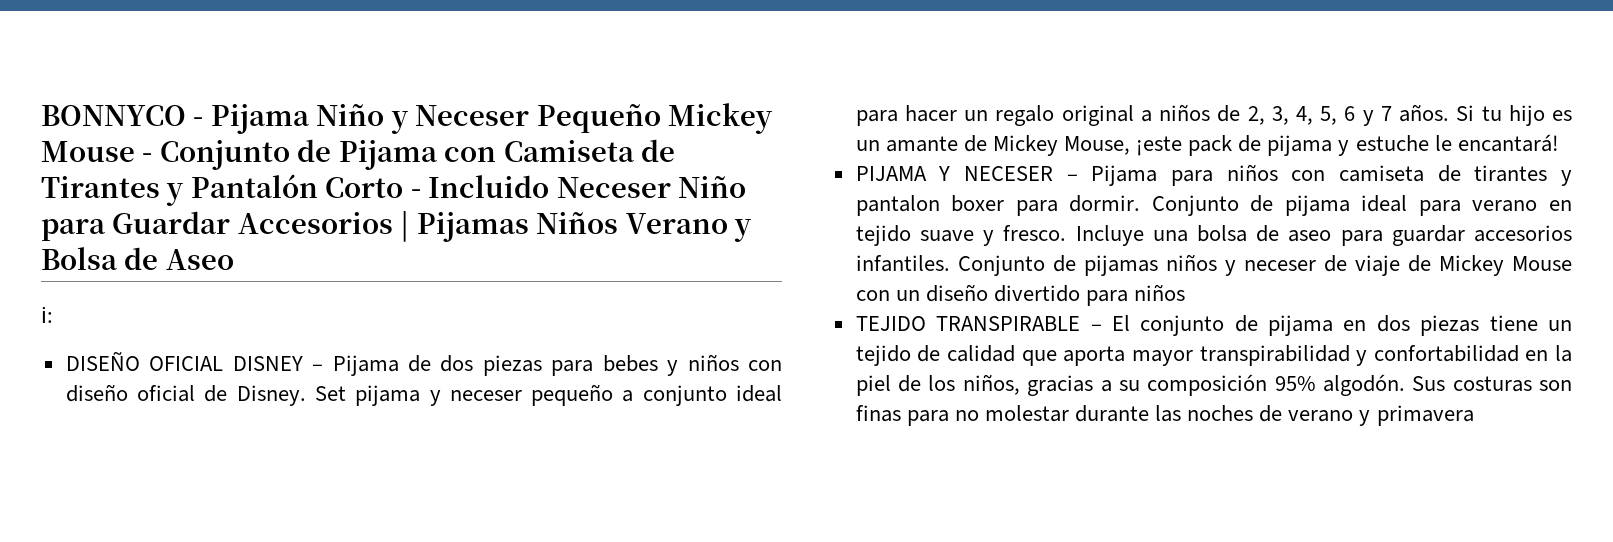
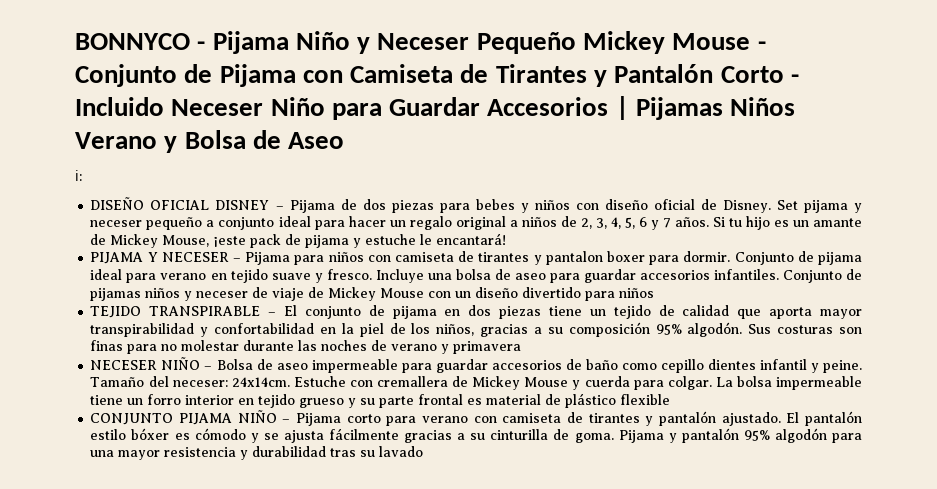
+ NECESER NIÑO – Bolsa de aseo impermeable para guardar accesorios de baño como cepillo dientes infantil y peine. Tamaño del neceser: 24x14cm. Estuche con cremallera de Mickey Mouse y cuerda para colgar. La bolsa impermeable tiene un forro interior en tejido grueso y su parte frontal es material de plástico flexible
+ CONJUNTO PIJAMA NIÑO – Pijama corto para verano con camiseta de tirantes y pantalón ajustado. El pantalón estilo bóxer es cómodo y se ajusta fácilmente gracias a su cinturilla de goma. Pijama y pantalón 95% algodón para una mayor resistencia y durabilidad tras su lavado

